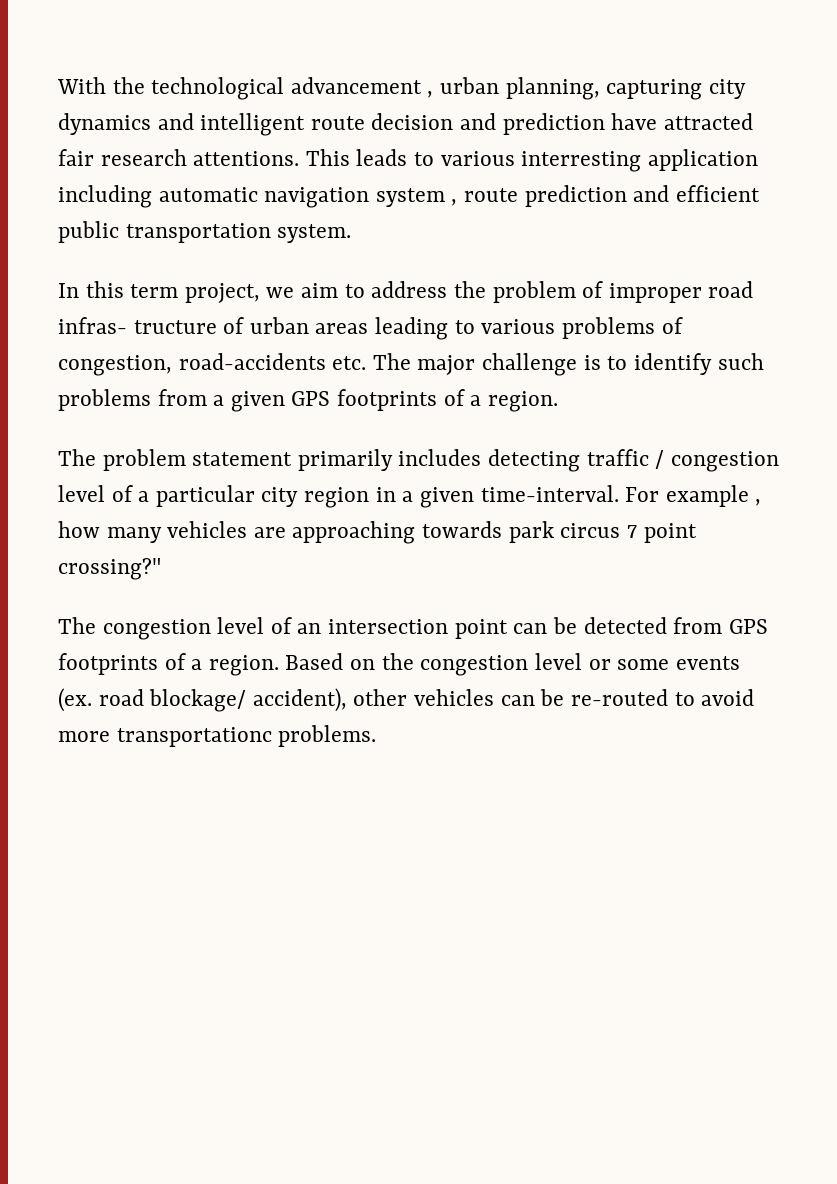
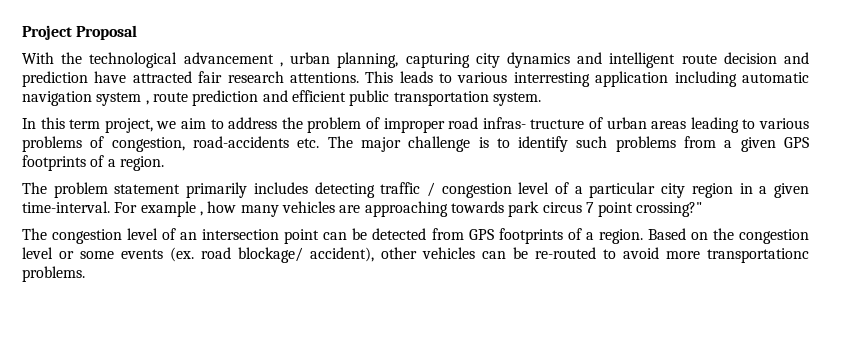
+ Project Proposal

